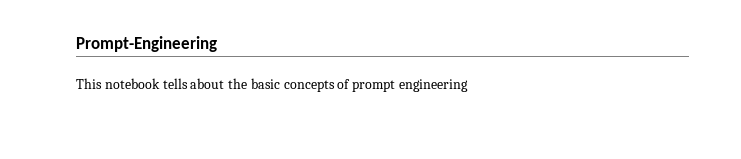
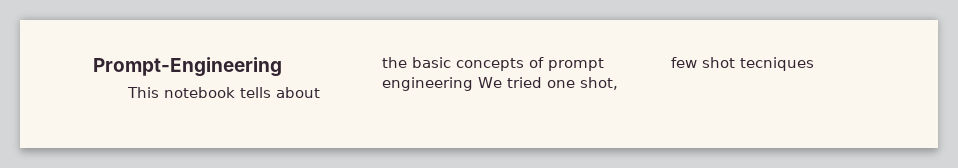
- This notebook tells about the basic concepts of prompt engineering
+ This notebook tells about the basic concepts of prompt engineering We tried one shot, few shot tecniques

